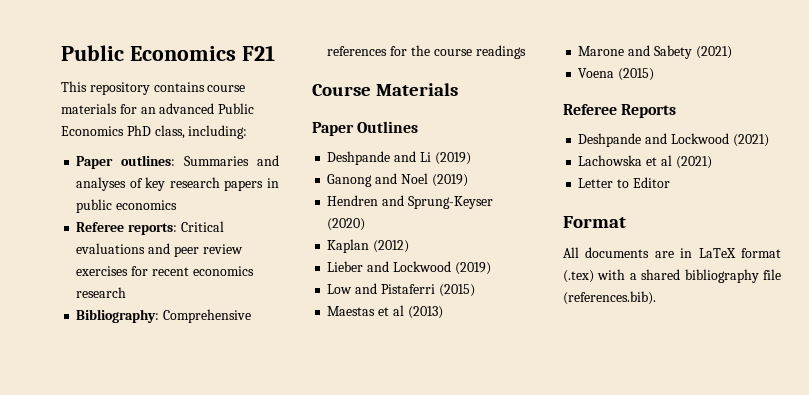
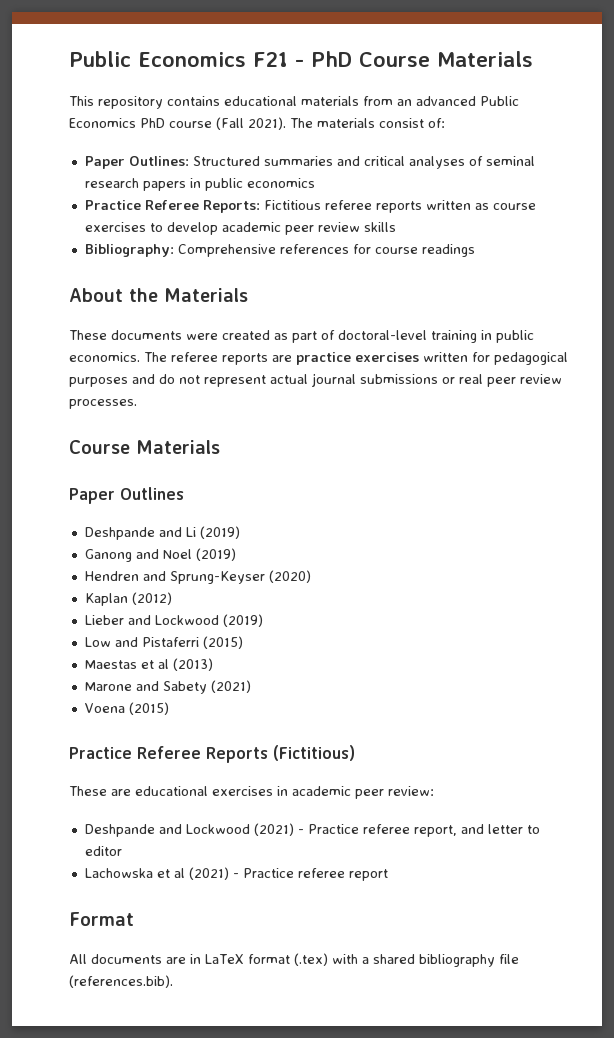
- Public Economics F21
+ Public Economics F21 - PhD Course Materials
- This repository contains course materials for an advanced Public Economics PhD class, including:
- Paper outlines: Summaries and analyses of key research papers in public economics
+ This repository contains educational materials from an advanced Public Economics PhD course (Fall 2021). The materials consist of:
+ Paper Outlines: Structured summaries and critical analyses of seminal research papers in public economics
- Referee reports: Critical evaluations and peer review exercises for recent economics research
+ Practice Referee Reports: Fictitious referee reports written as course exercises to develop academic peer review skills
- Bibliography: Comprehensive references for the course readings
+ Bibliography: Comprehensive references for course readings
+ About the Materials
+ These documents were created as part of doctoral-level training in public economics. The referee reports are practice exercises written for pedagogical purposes and do not represent actual journal submissions or real peer review processes.
- Referee Reports
- Deshpande and Lockwood (2021)
+ Practice Referee Reports (Fictitious)
+ These are educational exercises in academic peer review:
+ Deshpande and Lockwood (2021) - Practice referee report, and letter to editor
- Lachowska et al (2021)
- Letter to Editor
+ Lachowska et al (2021) - Practice referee report

